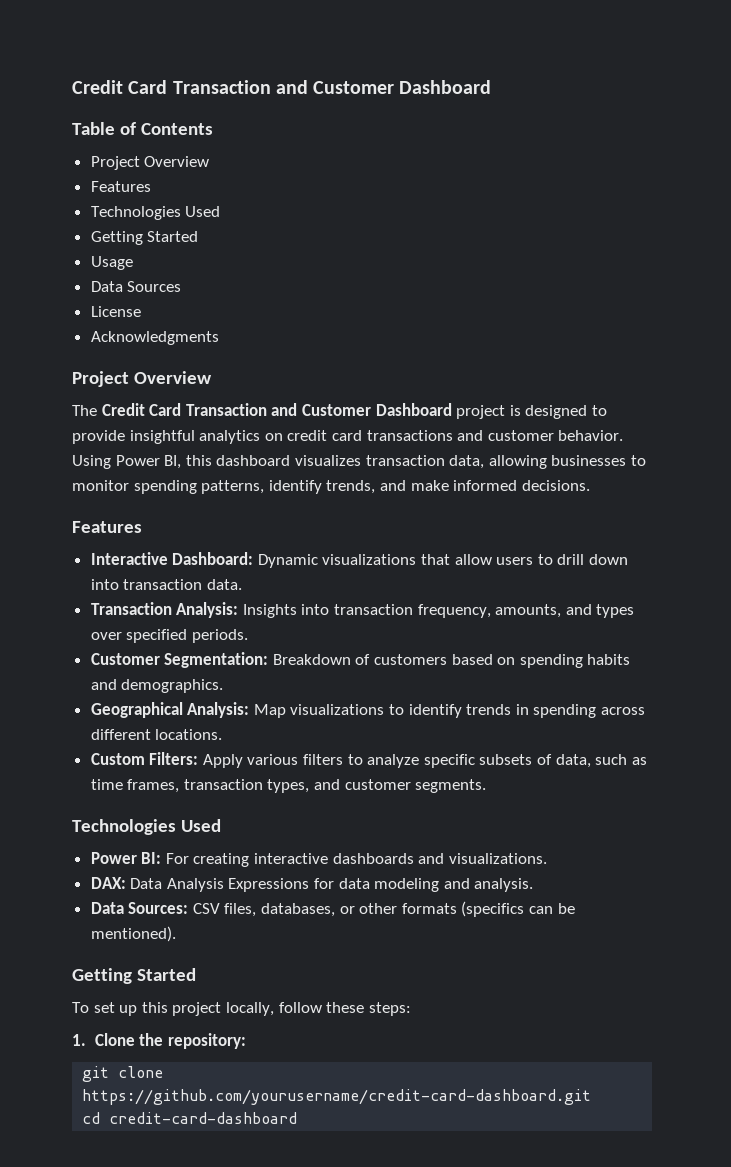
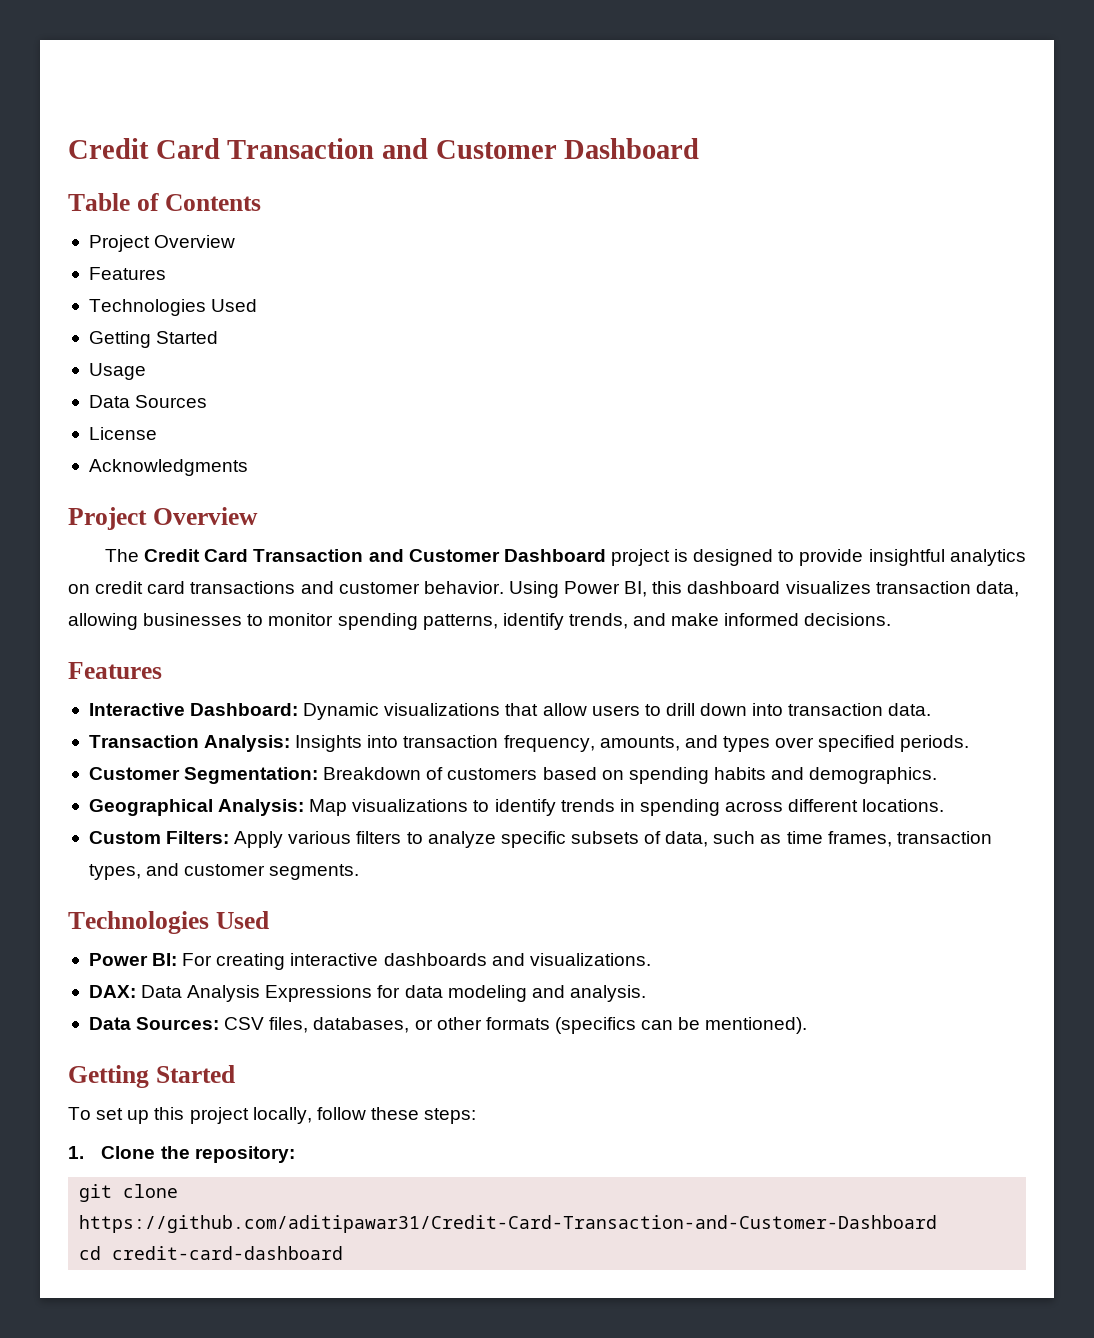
- git clone https://github.com/yourusername/credit-card-dashboard.git
+ git clone https://github.com/aditipawar31/Credit-Card-Transaction-and-Customer-Dashboard

